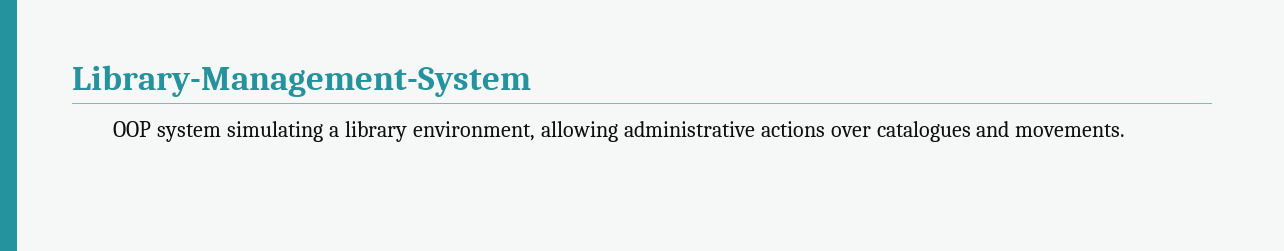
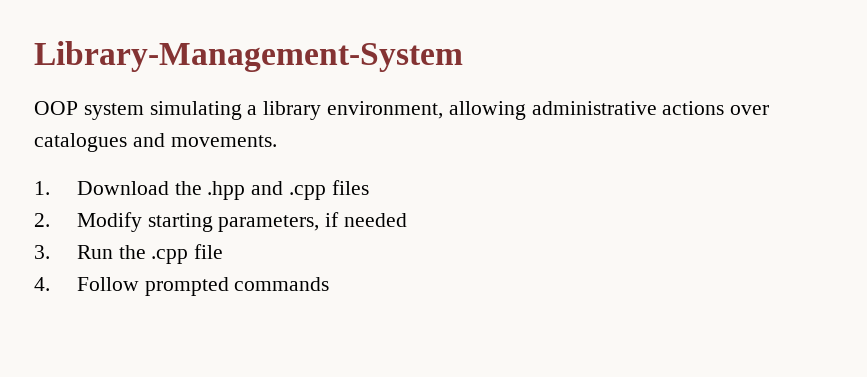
+ 1. Download the .hpp and .cpp files
+ 2. Modify starting parameters, if needed
+ 3. Run the .cpp file
+ 4. Follow prompted commands

